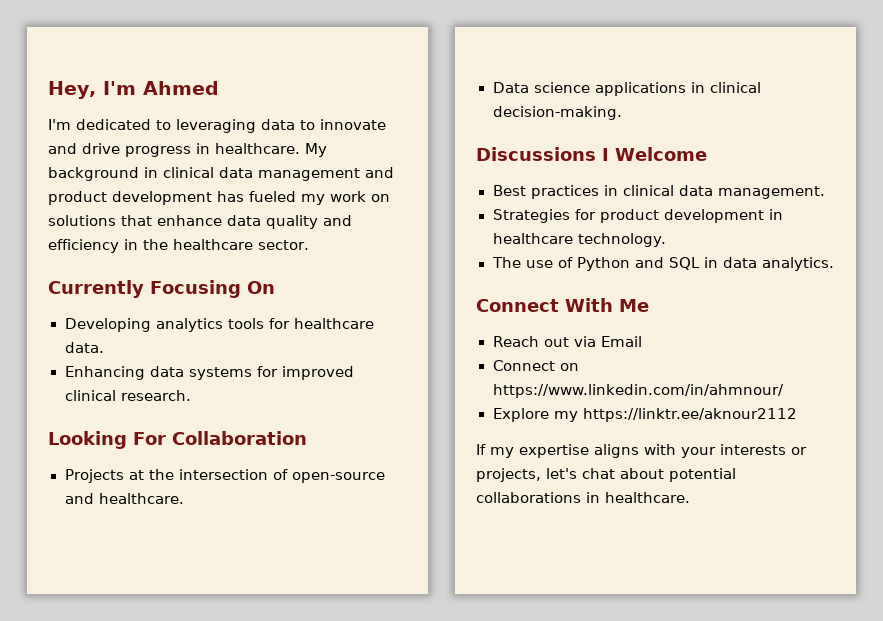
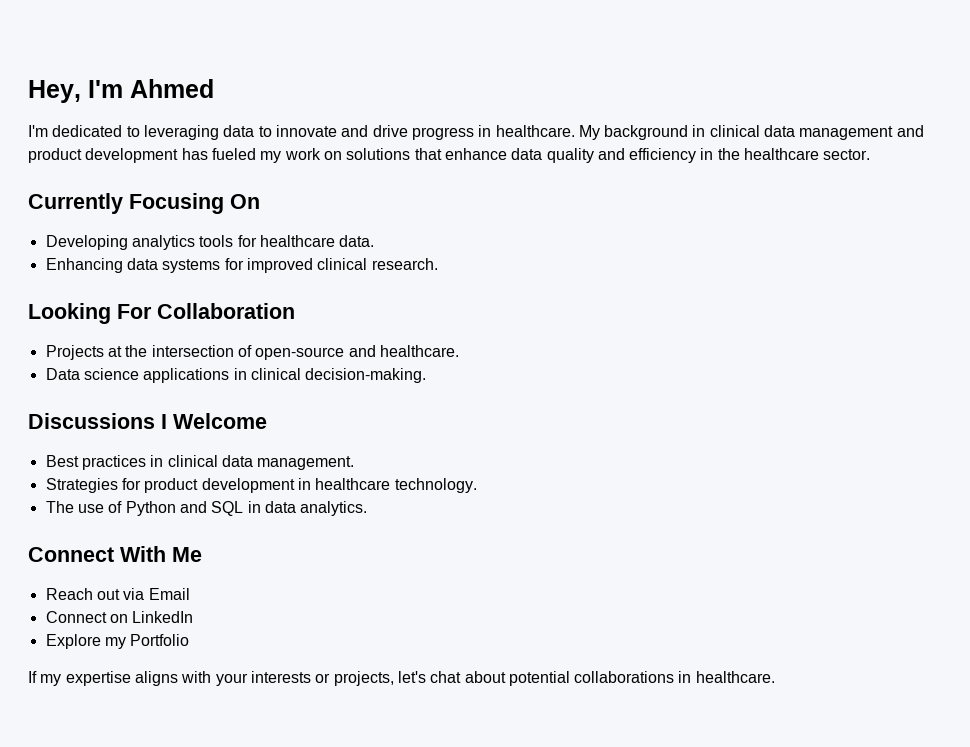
- Connect on https://www.linkedin.com/in/ahmnour/
+ Connect on LinkedIn
- Explore my https://linktr.ee/aknour2112
+ Explore my Portfolio

